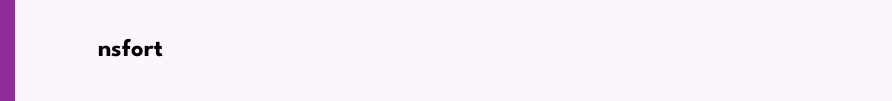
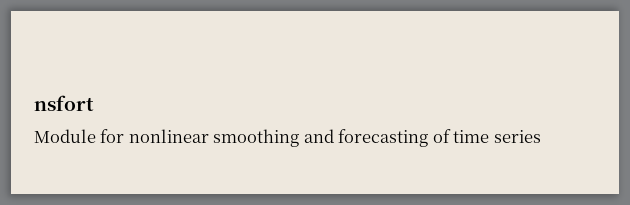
+ Module for nonlinear smoothing and forecasting of time series

